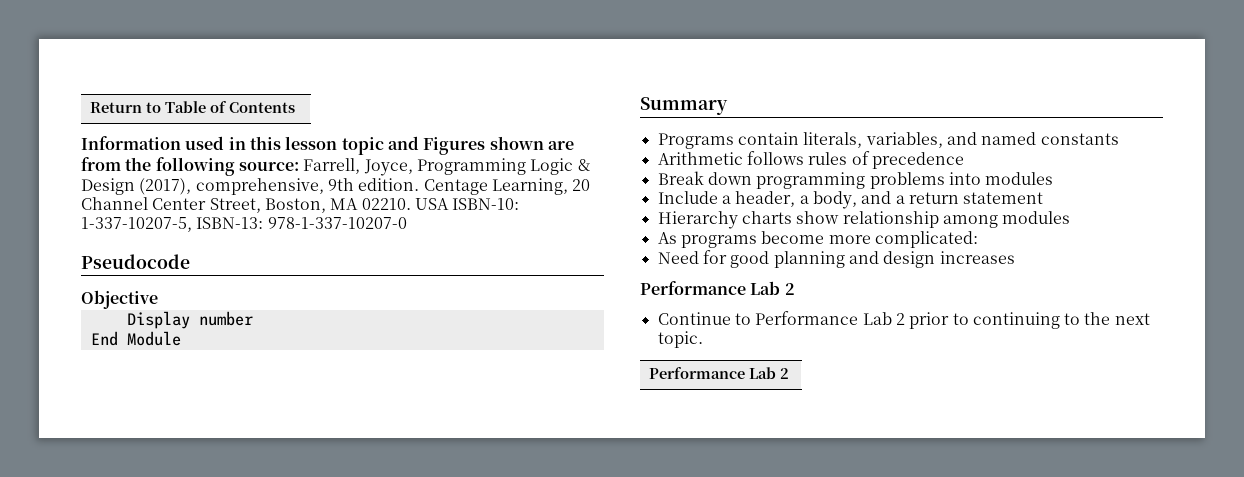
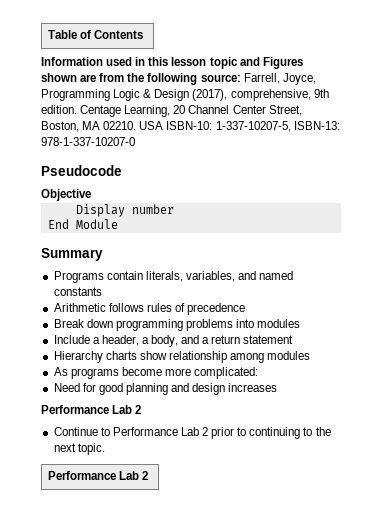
- Return to Table of Contents
+ Table of Contents

